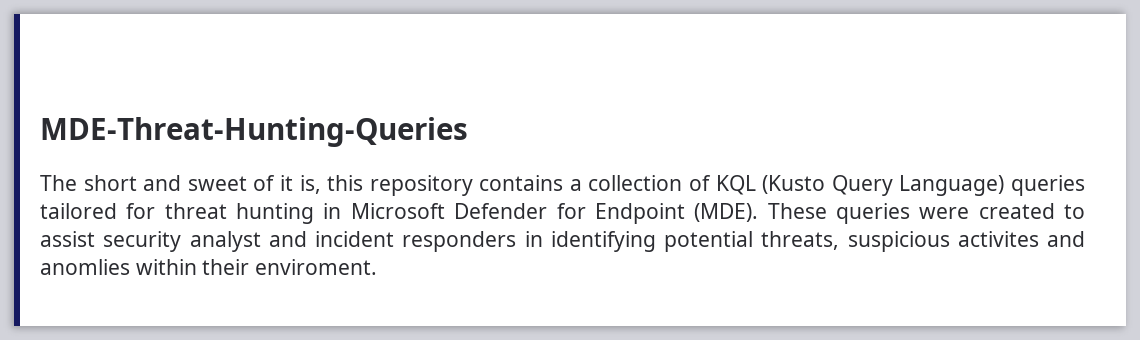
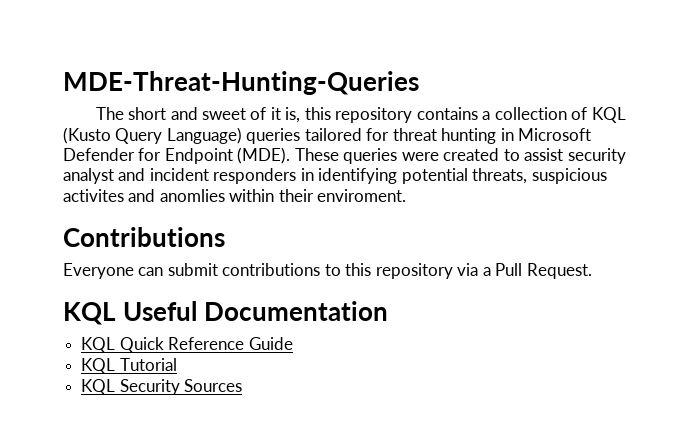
+ Contributions
+ Everyone can submit contributions to this repository via a Pull Request.
+ KQL Useful Documentation
+ KQL Quick Reference Guide
+ KQL Tutorial
+ KQL Security Sources

